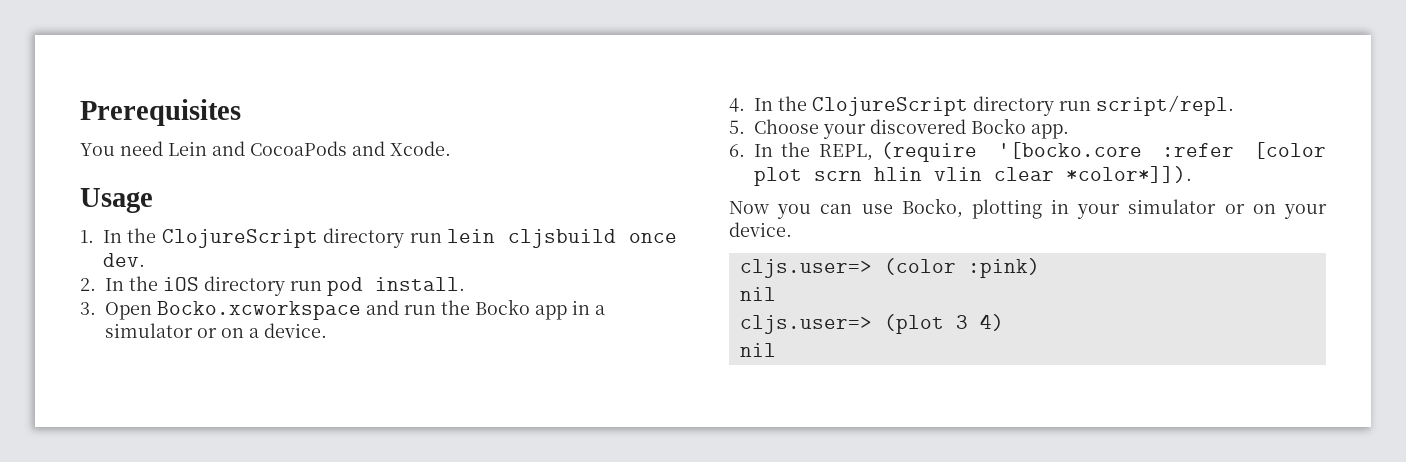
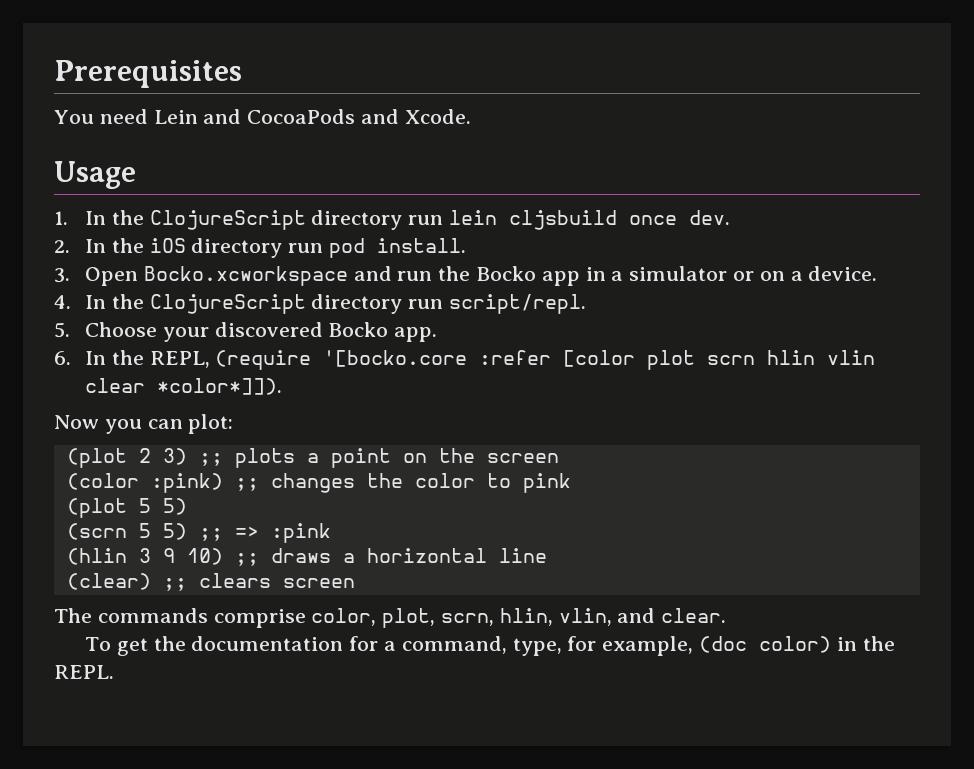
- Now you can use Bocko, plotting in your simulator or on your device.
- cljs.user=> (color :pink)
- nil
- cljs.user=> (plot 3 4)
- nil
+ Now you can plot:
+ (plot 2 3) ;; plots a point on the screen
+ (color :pink) ;; changes the color to pink
+ (plot 5 5)
+ (scrn 5 5) ;; => :pink
+ (hlin 3 9 10) ;; draws a horizontal line
+ (clear) ;; clears screen
+ The commands comprise color, plot, scrn, hlin, vlin, and clear.
+ To get the documentation for a command, type, for example, (doc color) in the REPL.

